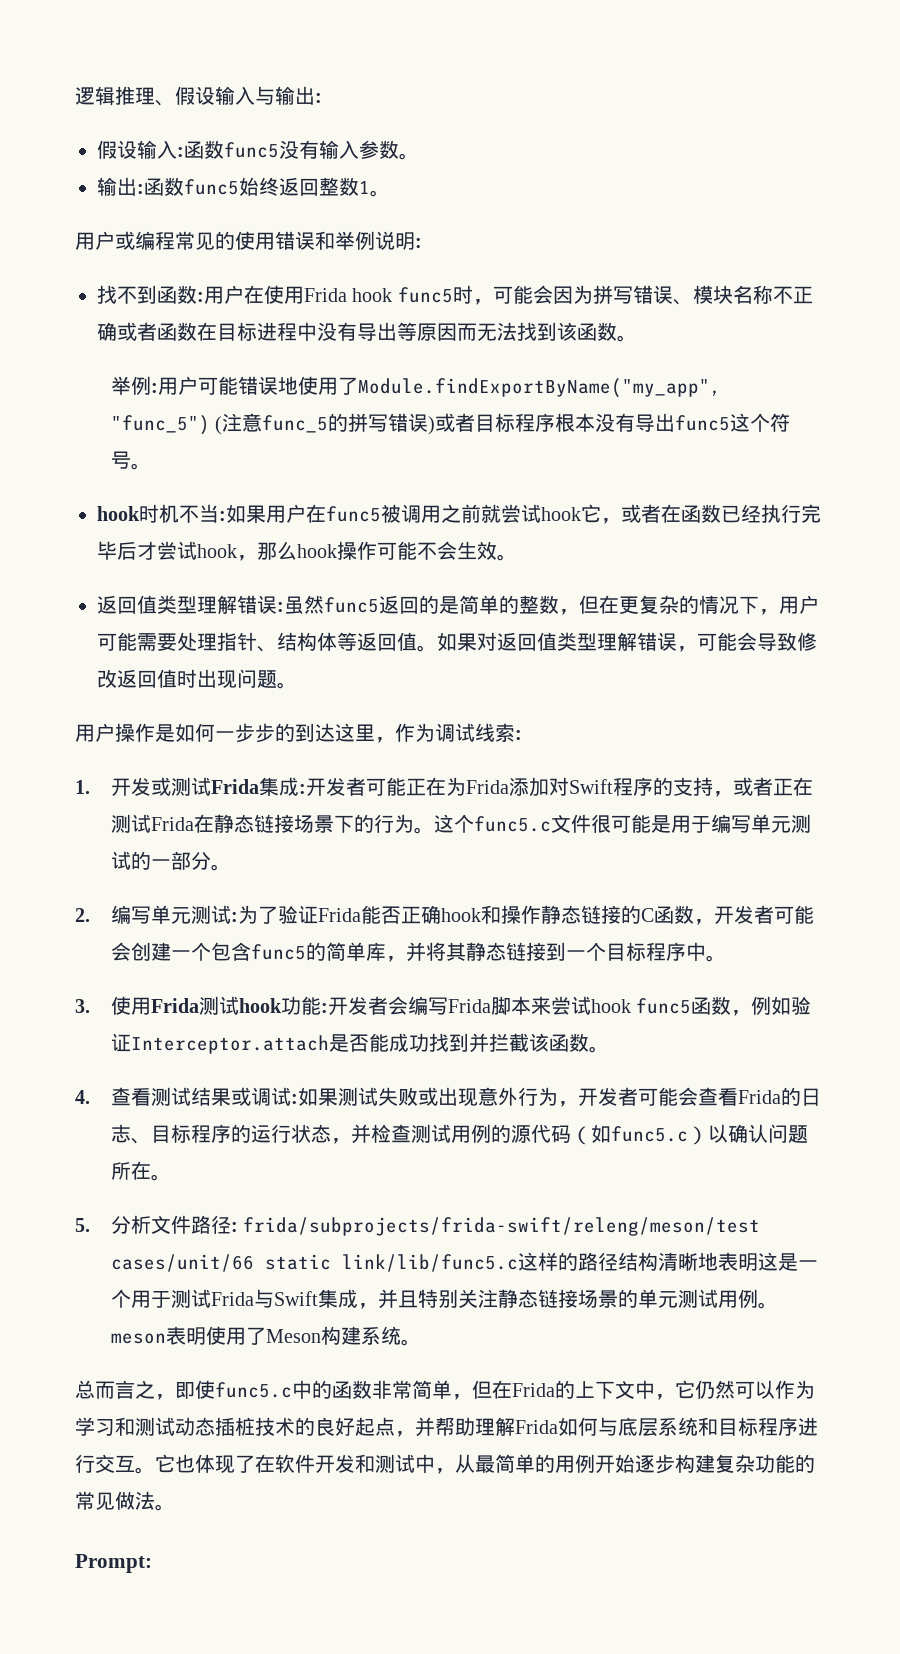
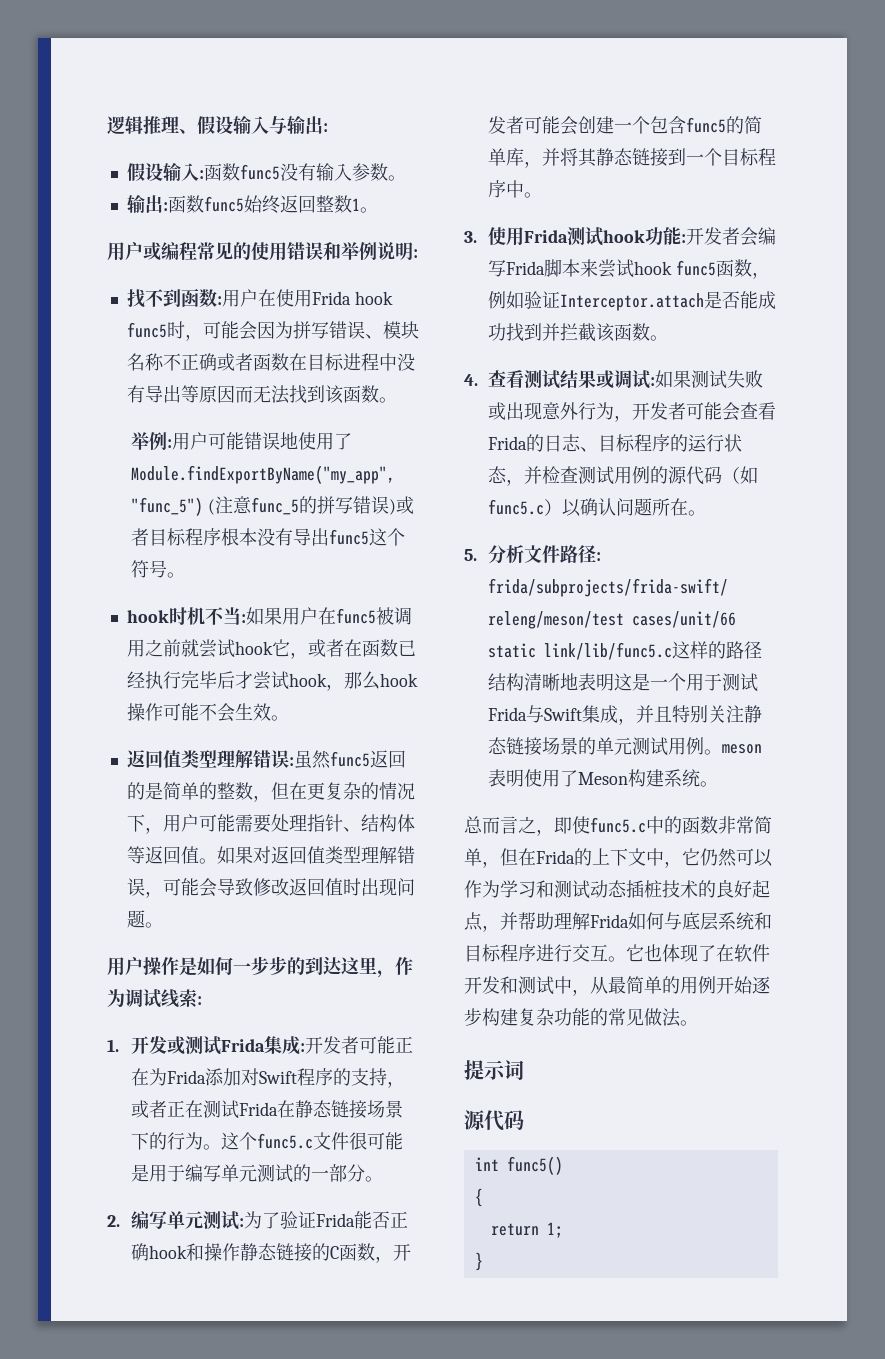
- Prompt:
+ 提示词
+ 源代码
+ int func5()
+ {
+ return 1;
+ }

